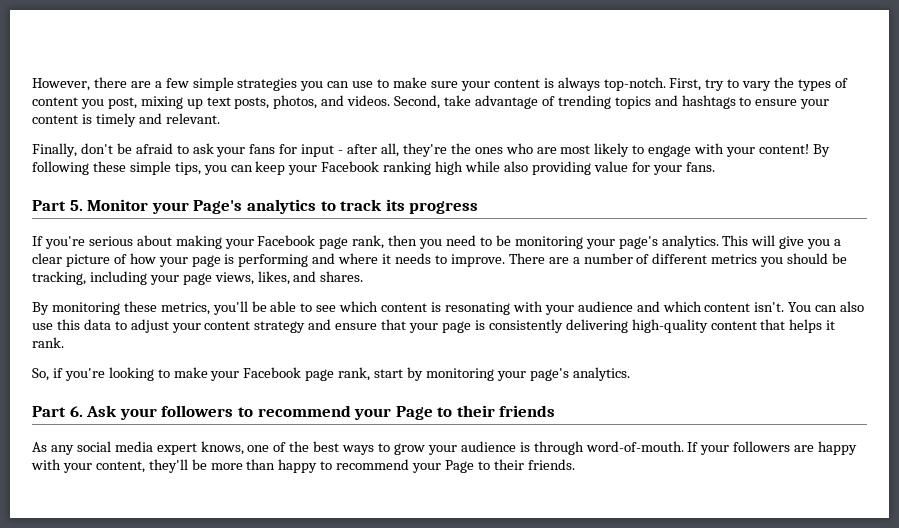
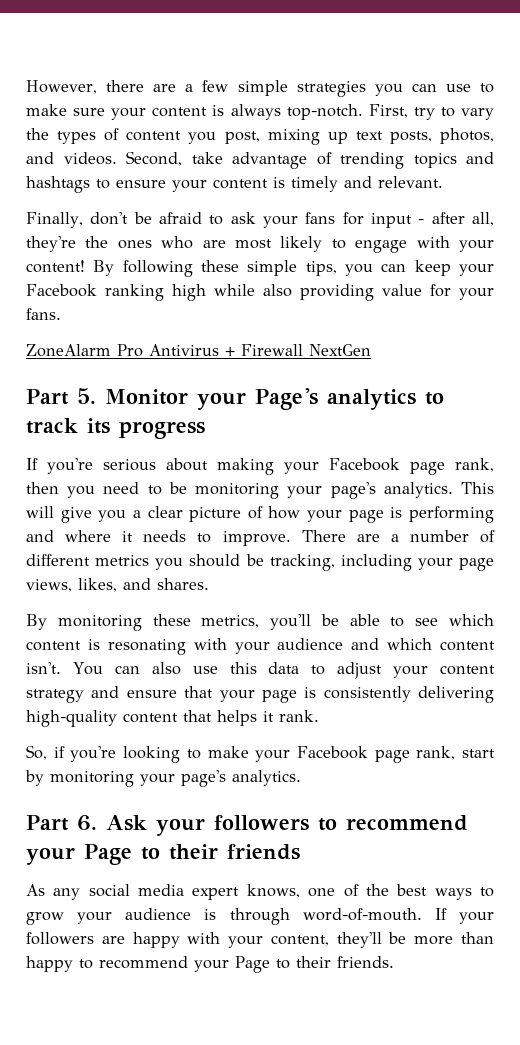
+ ZoneAlarm Pro Antivirus + Firewall NextGen

